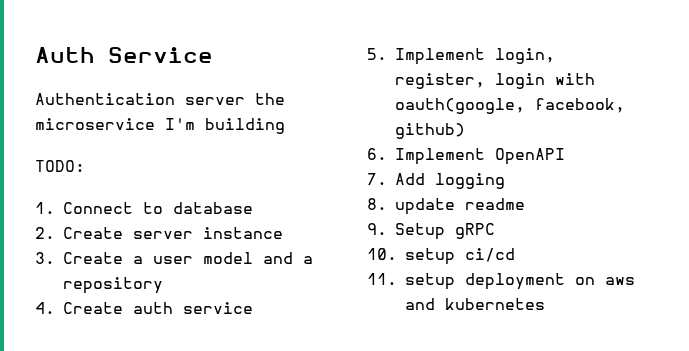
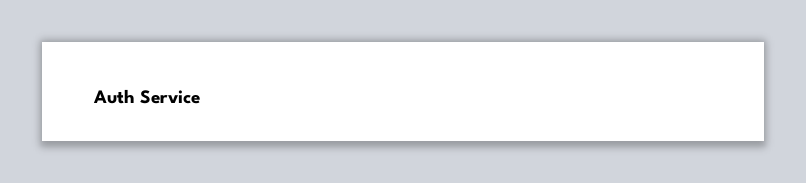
- Authentication server the microservice I'm building
- TODO:
- 1. Connect to database
- 2. Create server instance
- 3. Create a user model and a repository
- 4. Create auth service
- 5. Implement login, register, login with oauth(google, facebook, github)
- 6. Implement OpenAPI
- 7. Add logging
- 8. update readme
- 9. Setup gRPC
- 10. setup ci/cd
- 11. setup deployment on aws and kubernetes

